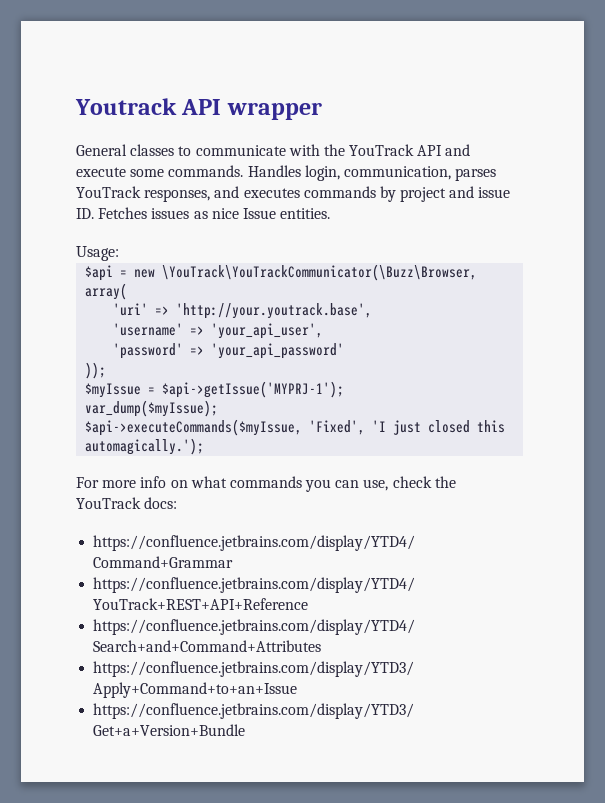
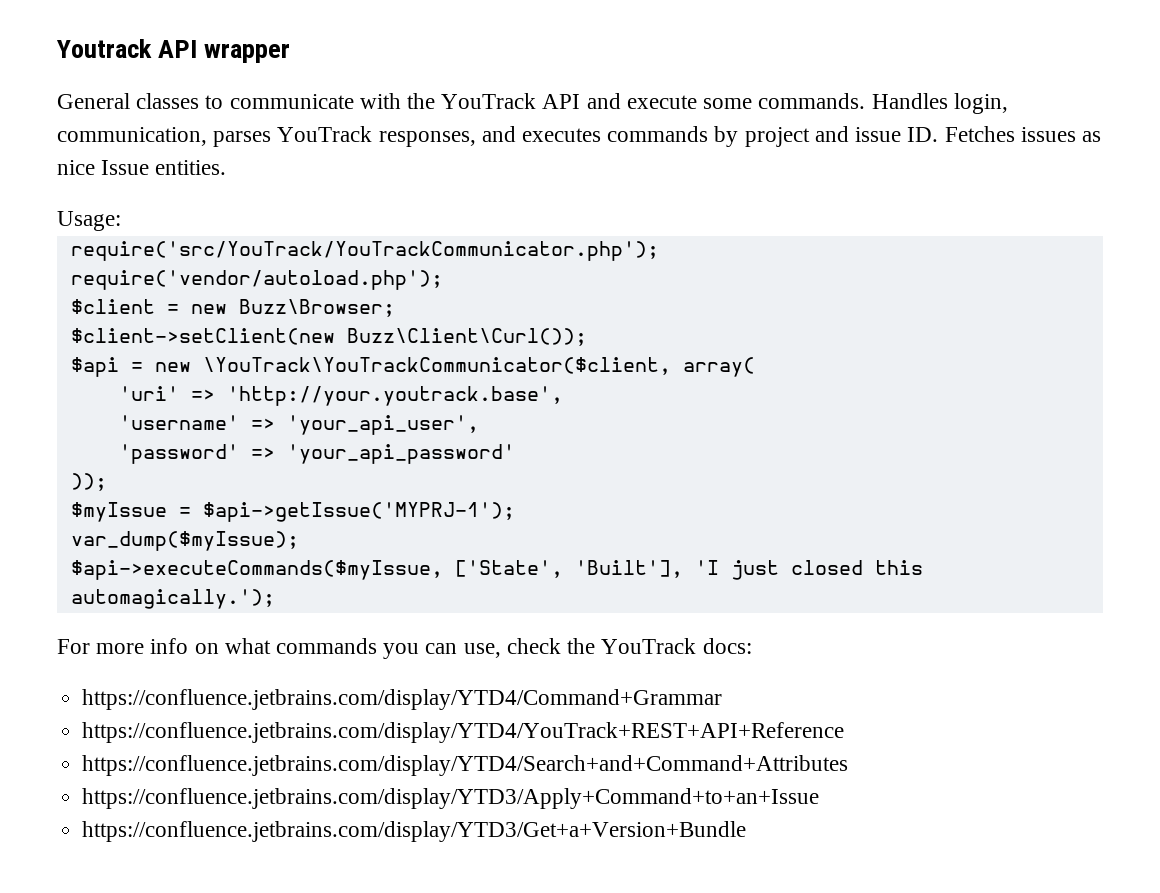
+ require('src/YouTrack/YouTrackCommunicator.php');
+ require('vendor/autoload.php');
+ $client = new Buzz\Browser;
+ $client->setClient(new Buzz\Client\Curl());
- $api = new \YouTrack\YouTrackCommunicator(\Buzz\Browser, array(
+ $api = new \YouTrack\YouTrackCommunicator($client, array(
- $api->executeCommands($myIssue, 'Fixed', 'I just closed this automagically.');
+ $api->executeCommands($myIssue, ['State', 'Built'], 'I just closed this automagically.');

